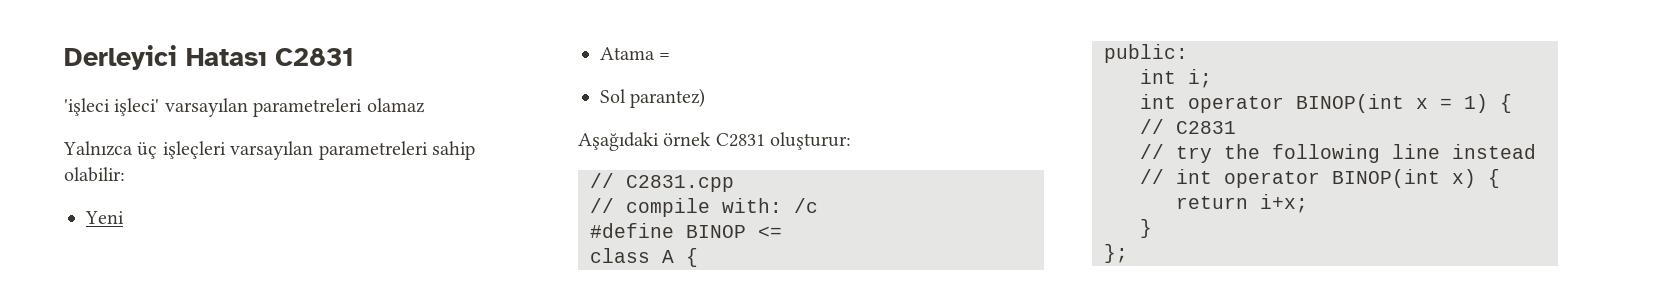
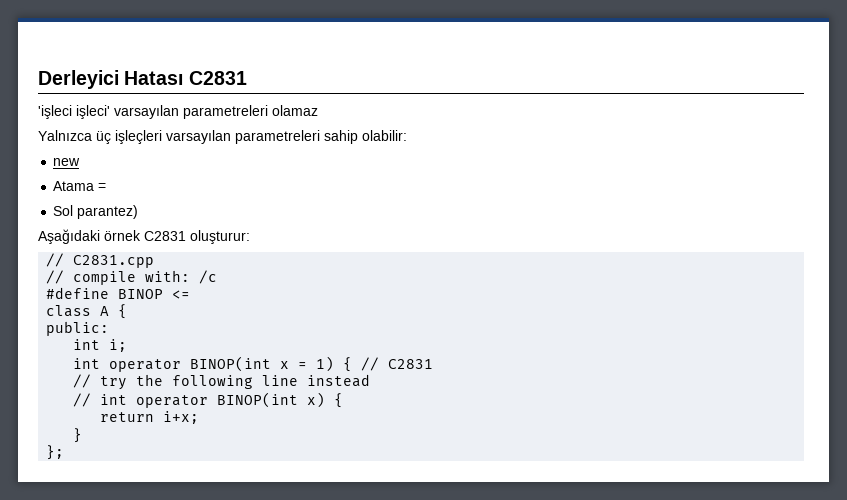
- Yeni
+ new

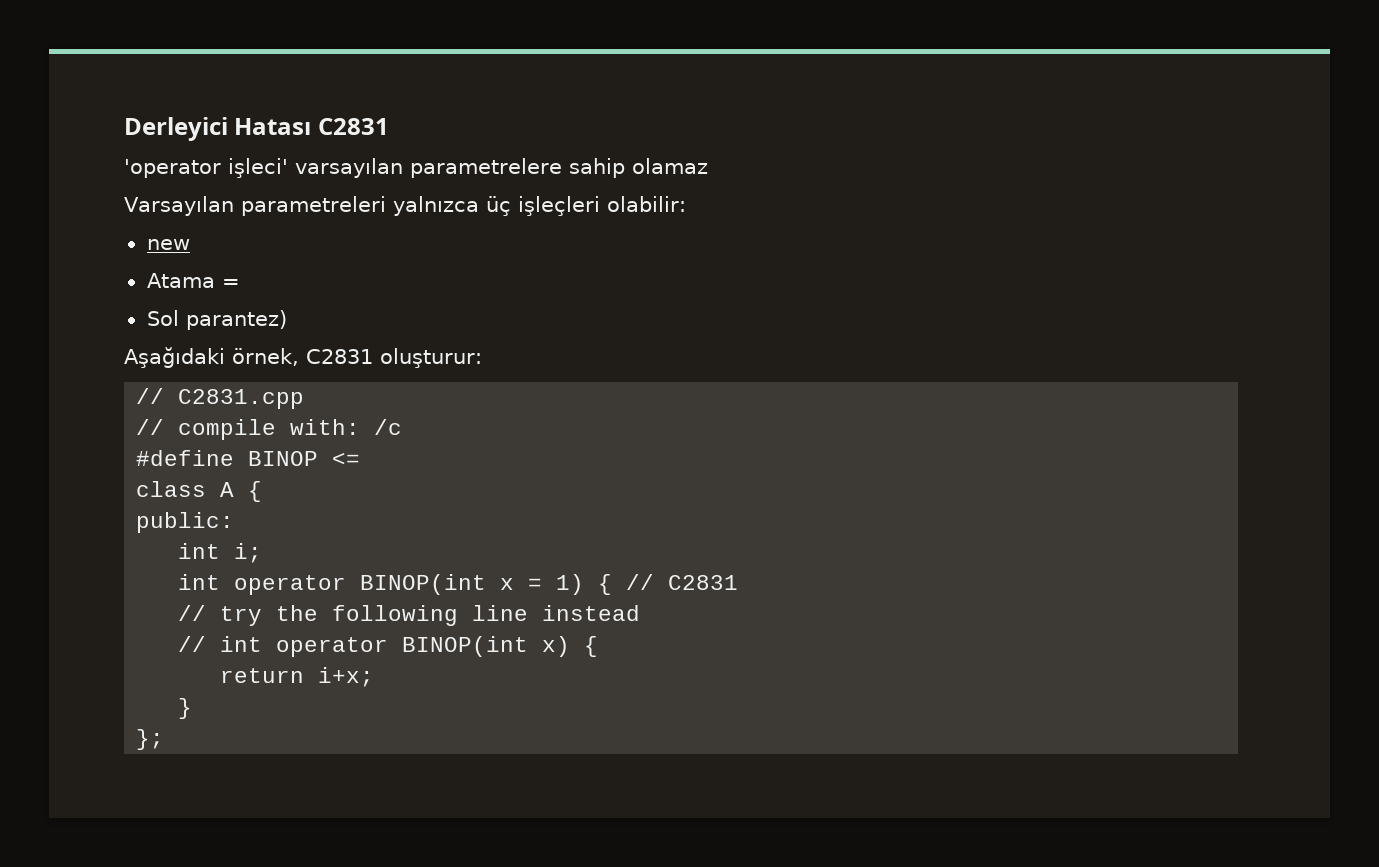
- 'işleci işleci' varsayılan parametreleri olamaz
+ 'operator işleci' varsayılan parametrelere sahip olamaz
- Yalnızca üç işleçleri varsayılan parametreleri sahip olabilir:
+ Varsayılan parametreleri yalnızca üç işleçleri olabilir:
- Aşağıdaki örnek C2831 oluşturur:
+ Aşağıdaki örnek, C2831 oluşturur:

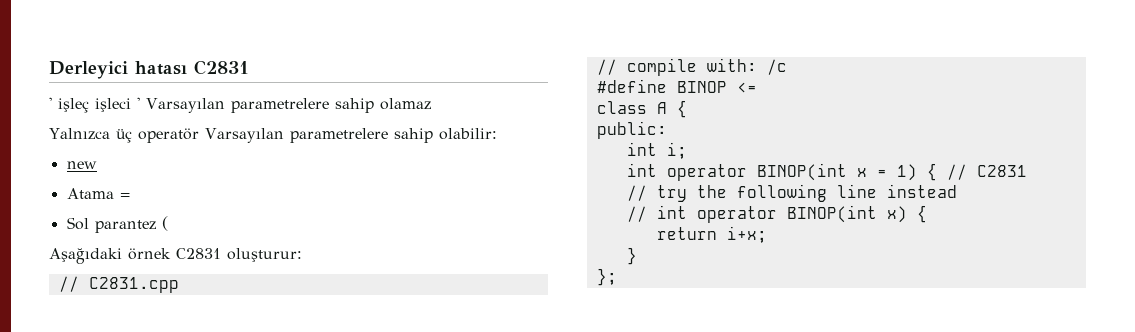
- Derleyici Hatası C2831
- 'operator işleci' varsayılan parametrelere sahip olamaz
- Varsayılan parametreleri yalnızca üç işleçleri olabilir:
+ Derleyici hatası C2831
+ ' işleç işleci ' Varsayılan parametrelere sahip olamaz
+ Yalnızca üç operatör Varsayılan parametrelere sahip olabilir:
- Sol parantez)
+ Sol parantez (
- Aşağıdaki örnek, C2831 oluşturur:
+ Aşağıdaki örnek C2831 oluşturur:

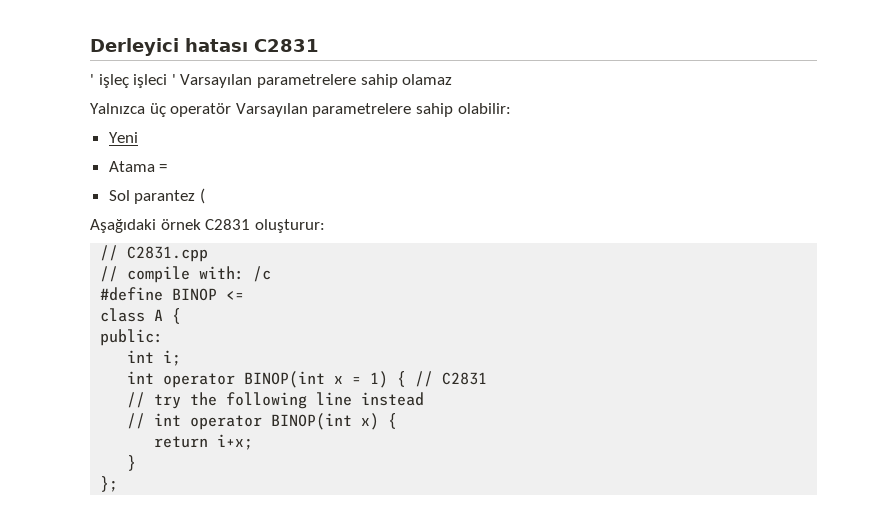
- new
+ Yeni

